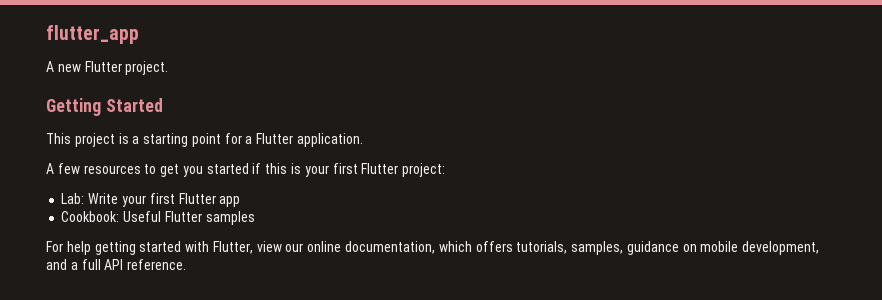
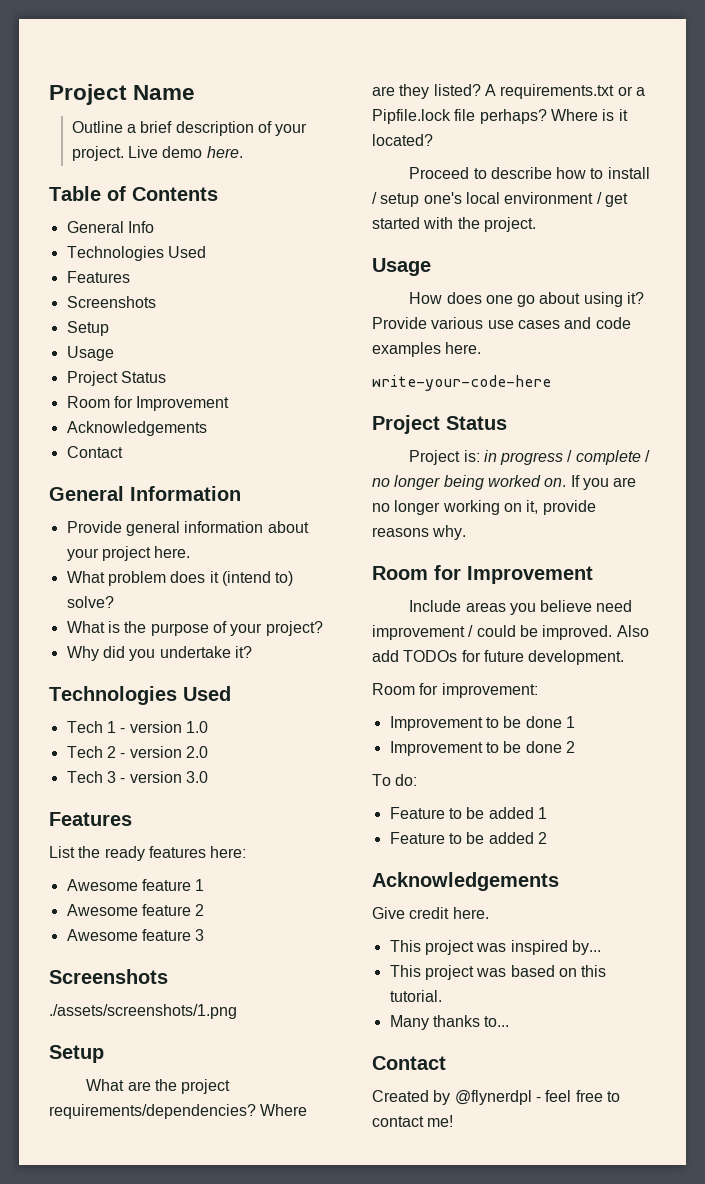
- flutter_app
- A new Flutter project.
- Getting Started
- This project is a starting point for a Flutter application.
- A few resources to get you started if this is your first Flutter project:
- Lab: Write your first Flutter app
- Cookbook: Useful Flutter samples
- For help getting started with Flutter, view our online documentation, which offers tutorials, samples, guidance on mobile development, and a full API reference.
+ Project Name
+ Outline a brief description of your project. Live demo here.
+ Table of Contents
+ General Info
+ Technologies Used
+ Features
+ Screenshots
+ Setup
+ Usage
+ Project Status
+ Room for Improvement
+ Acknowledgements
+ Contact
+ General Information
+ Provide general information about your project here.
+ What problem does it (intend to) solve?
+ What is the purpose of your project?
+ Why did you undertake it?
+ Technologies Used
+ Tech 1 - version 1.0
+ Tech 2 - version 2.0
+ Tech 3 - version 3.0
+ Features
+ List the ready features here:
+ Awesome feature 1
+ Awesome feature 2
+ Awesome feature 3
+ Screenshots
+ ./assets/screenshots/1.png
+ Setup
+ What are the project requirements/dependencies? Where are they listed? A requirements.txt or a Pipfile.lock file perhaps? Where is it located?
+ Proceed to describe how to install / setup one's local environment / get started with the project.
+ Usage
+ How does one go about using it? Provide various use cases and code examples here.
+ write-your-code-here
+ Project Status
+ Project is: in progress / complete / no longer being worked on. If you are no longer working on it, provide reasons why.
+ Room for Improvement
+ Include areas you believe need improvement / could be improved. Also add TODOs for future development.
+ Room for improvement:
+ Improvement to be done 1
+ Improvement to be done 2
+ To do:
+ Feature to be added 1
+ Feature to be added 2
+ Acknowledgements
+ Give credit here.
+ This project was inspired by...
+ This project was based on this tutorial.
+ Many thanks to...
+ Contact
+ Created by @flynerdpl - feel free to contact me!

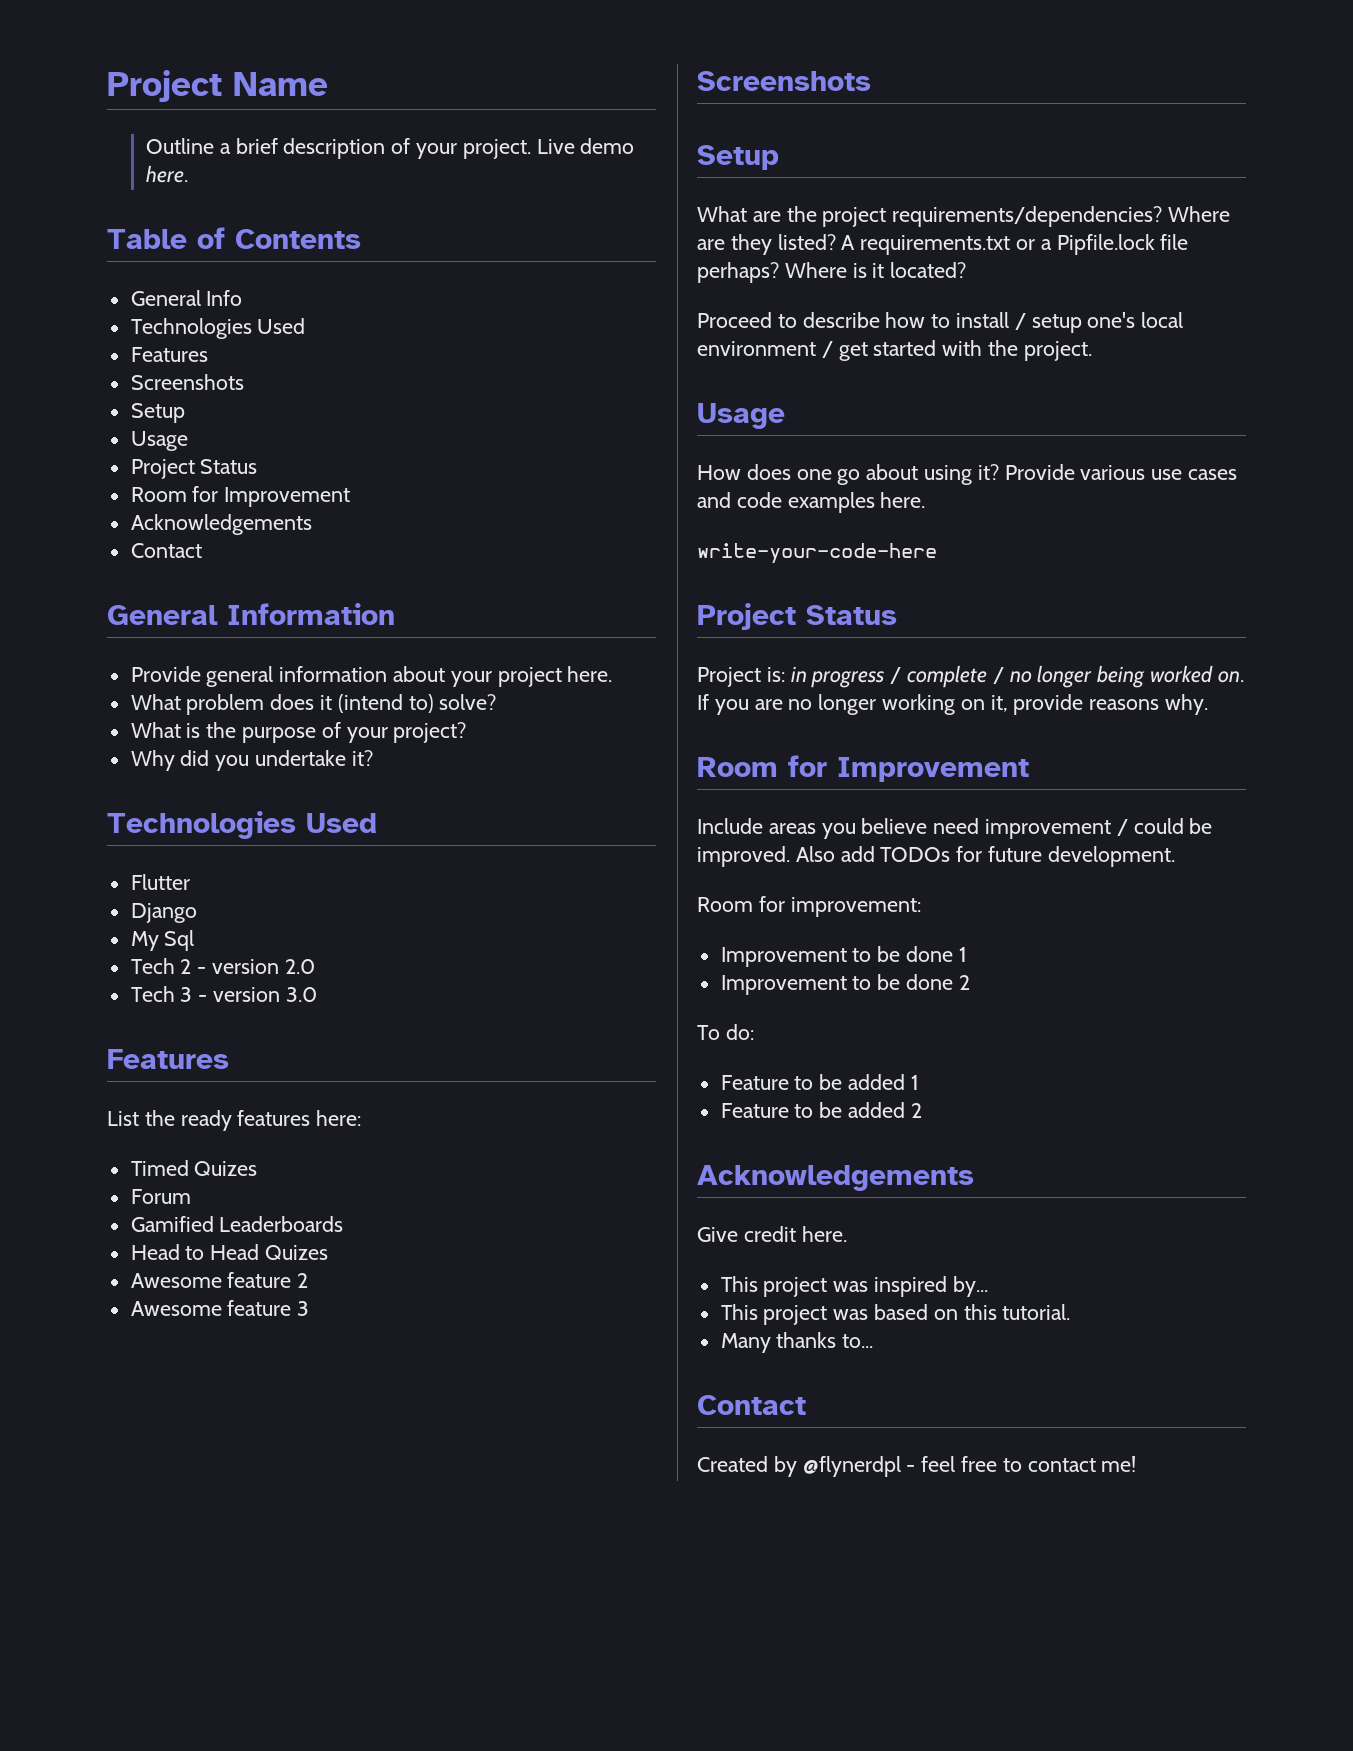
- Tech 1 - version 1.0
+ Flutter
+ Django
+ My Sql
- Awesome feature 1
+ Timed Quizes
+ Forum
+ Gamified Leaderboards
+ Head to Head Quizes
- ./assets/screenshots/1.png

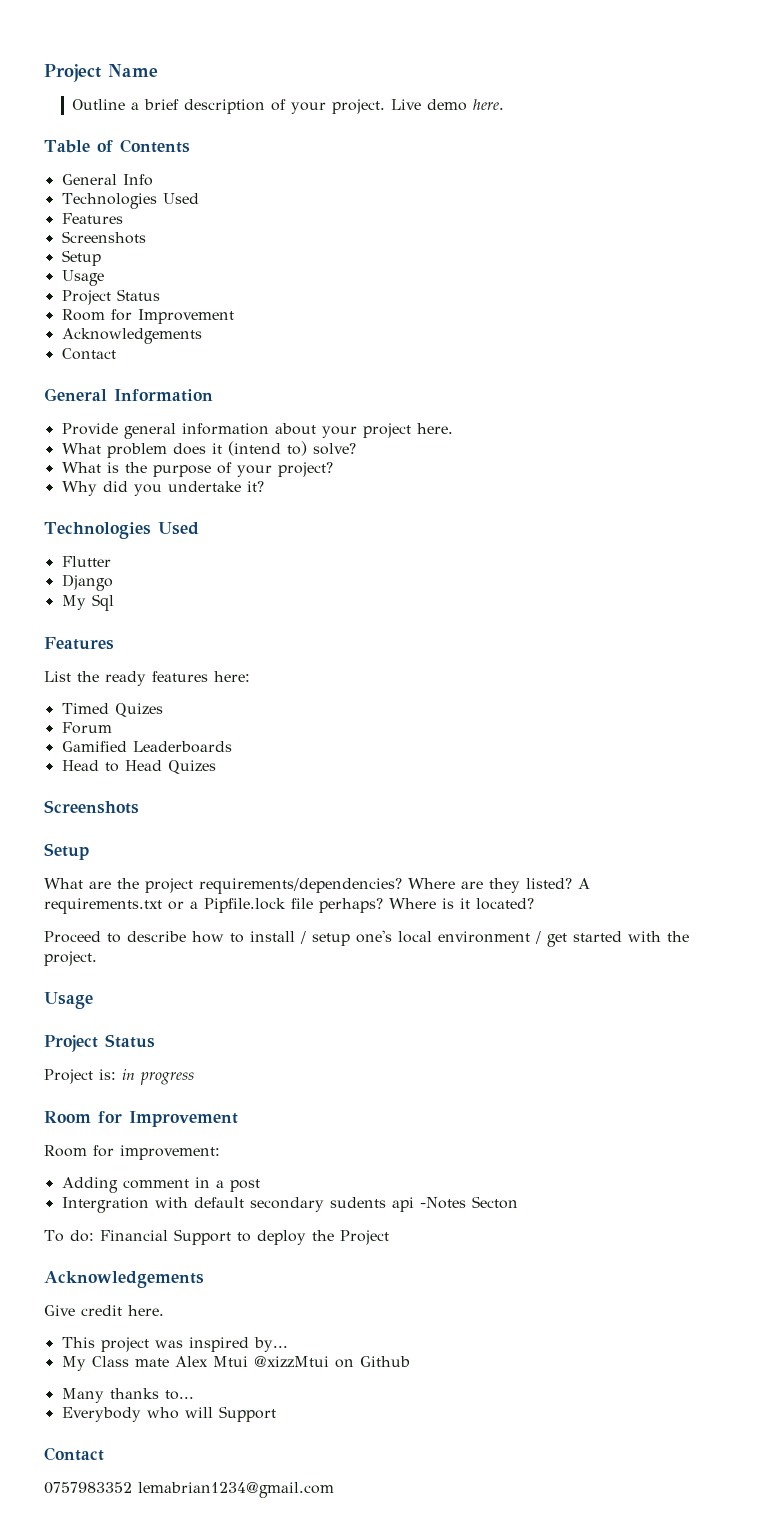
- Tech 2 - version 2.0
- Tech 3 - version 3.0
- Awesome feature 2
- Awesome feature 3
- How does one go about using it? Provide various use cases and code examples here.
- write-your-code-here
- Project is: in progress / complete / no longer being worked on. If you are no longer working on it, provide reasons why.
+ Project is: in progress
  Room for Improvement
- Include areas you believe need improvement / could be improved. Also add TODOs for future development.
  Room for improvement:
- Improvement to be done 1
- Improvement to be done 2
- To do:
- Feature to be added 1
- Feature to be added 2
+ Adding comment in a post
+ Intergration with default secondary sudents api -Notes Secton
+ To do: Financial Support to deploy the Project
- This project was based on this tutorial.
+ My Class mate Alex Mtui @xizzMtui on Github
  Many thanks to...
+ Everybody who will Support
  Contact
- Created by @flynerdpl - feel free to contact me!
+ 0757983352 lemabrian1234@gmail.com

